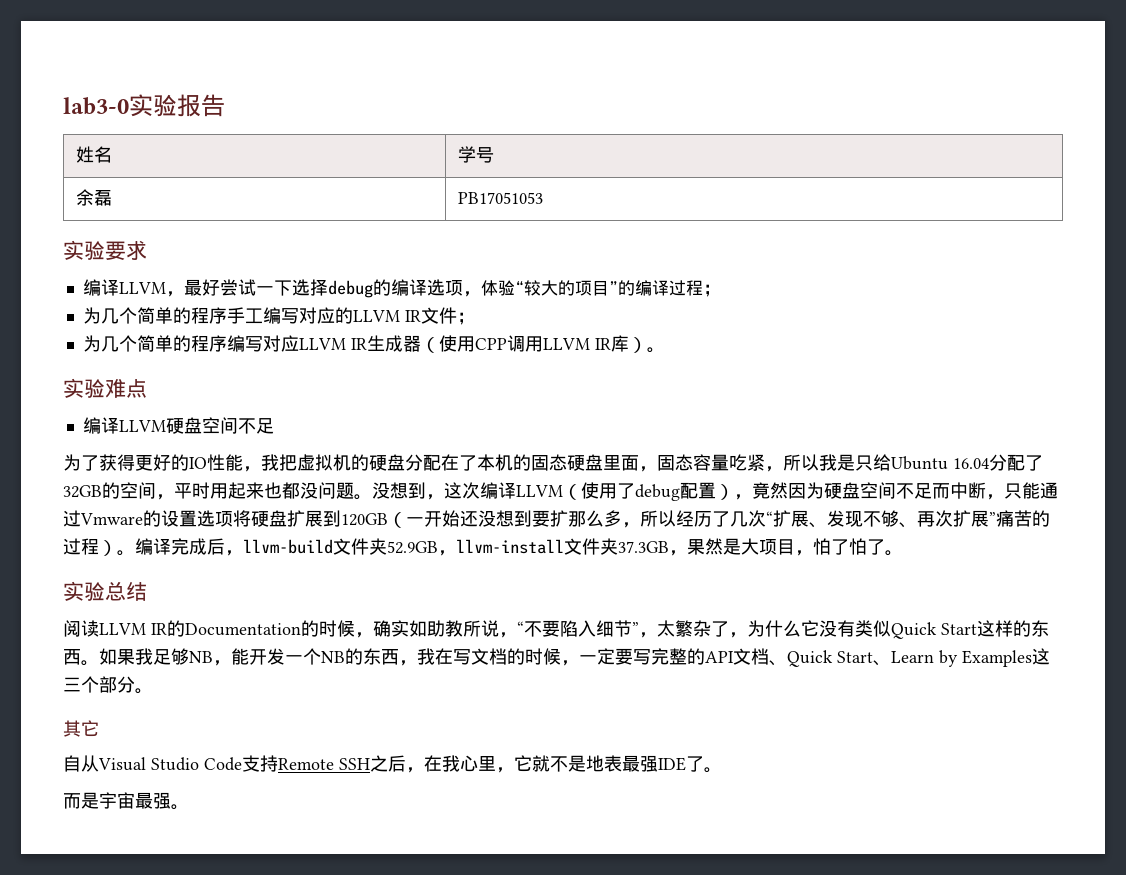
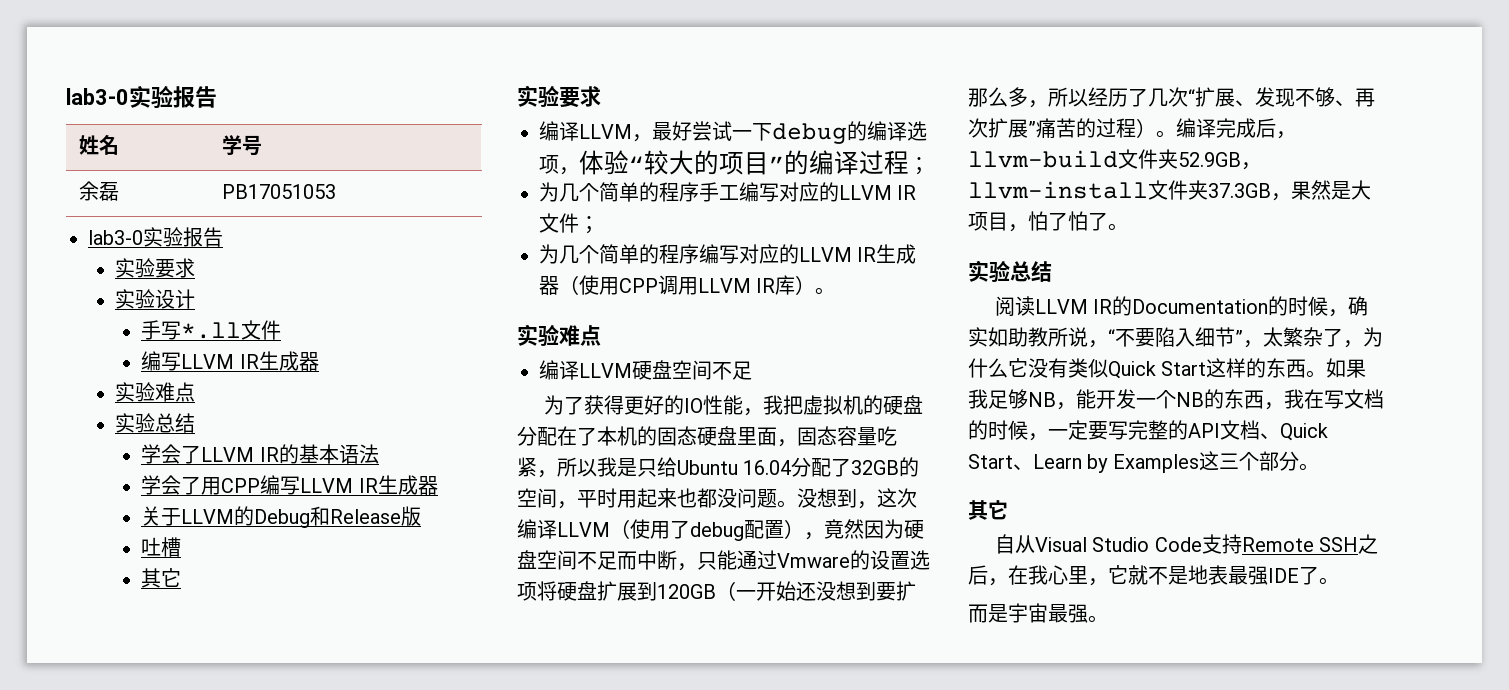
  余磊 | PB17051053
+ lab3-0实验报告
+ 实验要求
+ 实验设计
+ 手写*.ll文件
+ 编写LLVM IR生成器
+ 实验难点
+ 实验总结
+ 学会了LLVM IR的基本语法
+ 学会了用CPP编写LLVM IR生成器
+ 关于LLVM的Debug和Release版
+ 吐槽
+ 其它
- 编译LLVM，最好尝试一下选择debug的编译选项，体验“较大的项目”的编译过程；
+ 编译LLVM，最好尝试一下debug的编译选项，体验“较大的项目”的编译过程；
- 为几个简单的程序编写对应LLVM IR生成器（使用CPP调用LLVM IR库）。
+ 为几个简单的程序编写对应的LLVM IR生成器（使用CPP调用LLVM IR库）。

